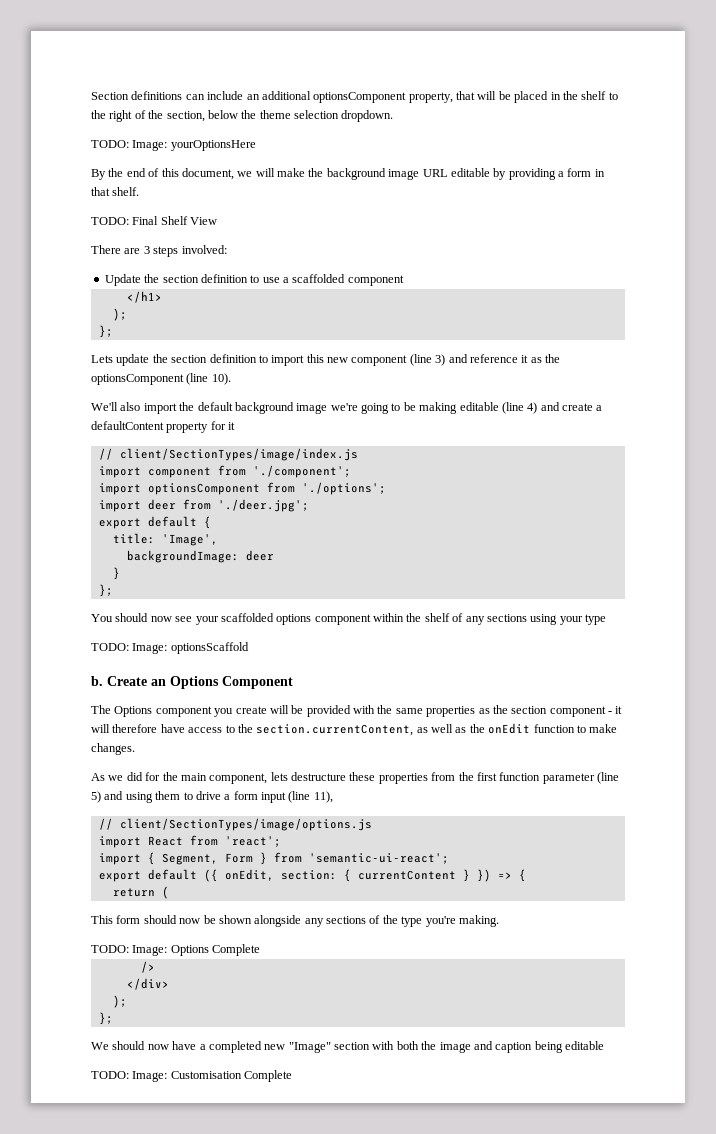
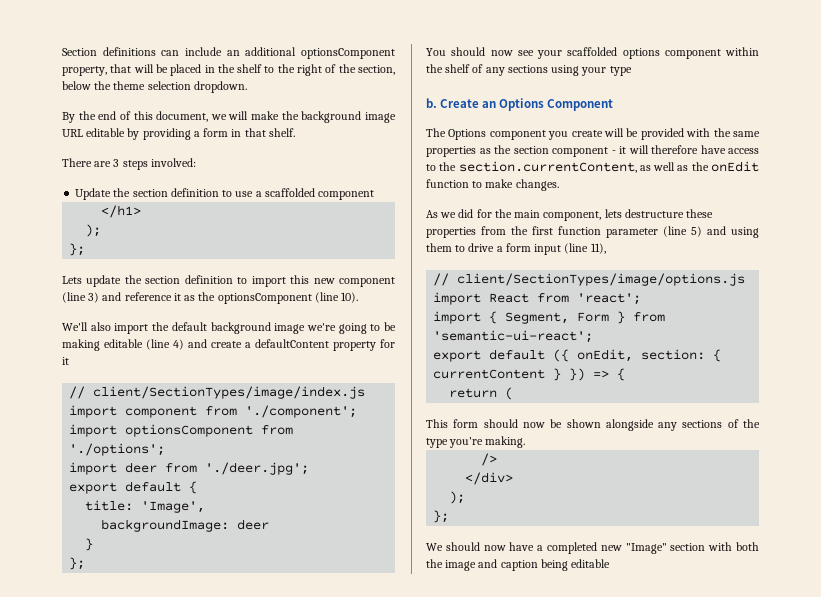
- TODO: Image: yourOptionsHere
- TODO: Final Shelf View
- TODO: Image: optionsScaffold
- TODO: Image: Options Complete
- TODO: Image: Customisation Complete

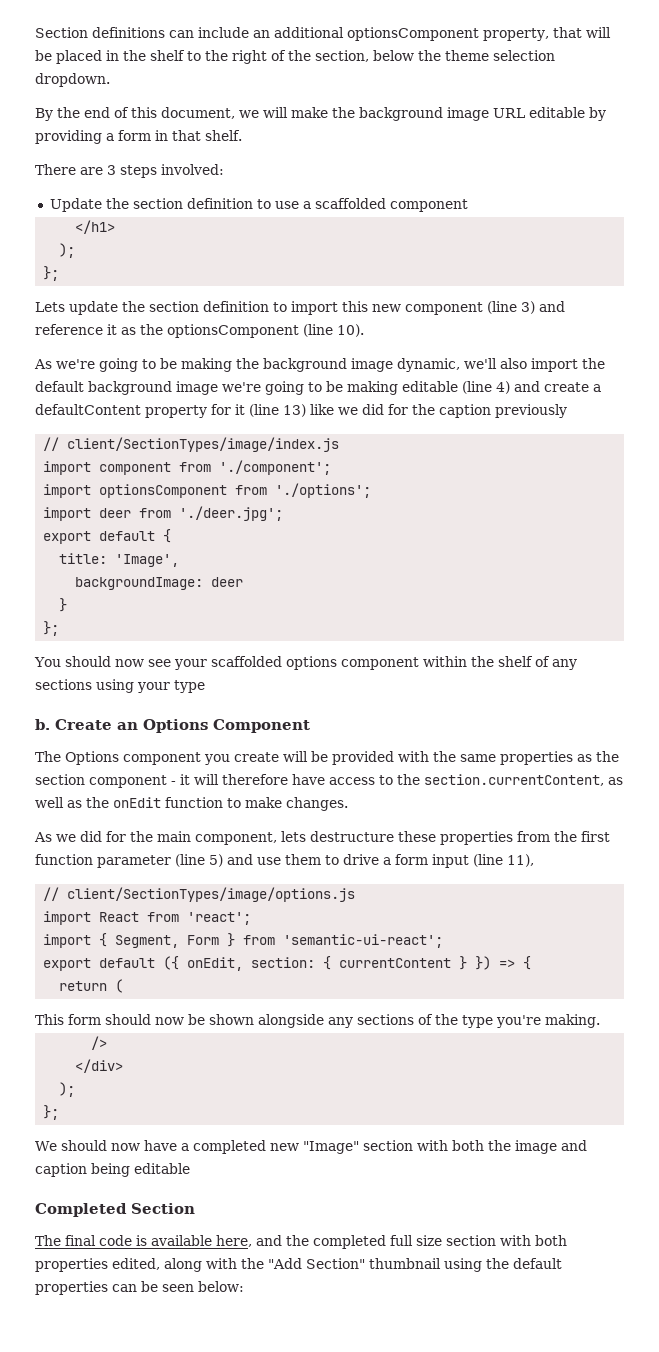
- We'll also import the default background image we're going to be making editable (line 4) and create a defaultContent property for it
+ As we're going to be making the background image dynamic, we'll also import the default background image we're going to be making editable (line 4) and create a defaultContent property for it (line 13) like we did for the caption previously
- As we did for the main component, lets destructure these properties from the first function parameter (line 5) and using them to drive a form input (line 11),
+ As we did for the main component, lets destructure these properties from the first function parameter (line 5) and use them to drive a form input (line 11),
+ Completed Section
+ The final code is available here, and the completed full size section with both properties edited, along with the "Add Section" thumbnail using the default properties can be seen below:

